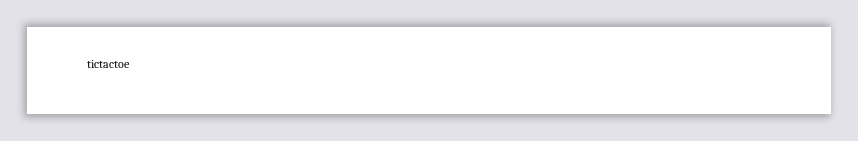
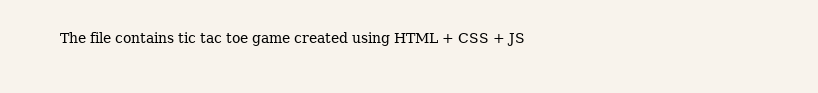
- tictactoe
+ The file contains tic tac toe game created using HTML + CSS + JS

